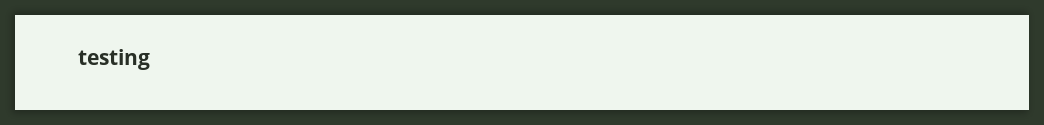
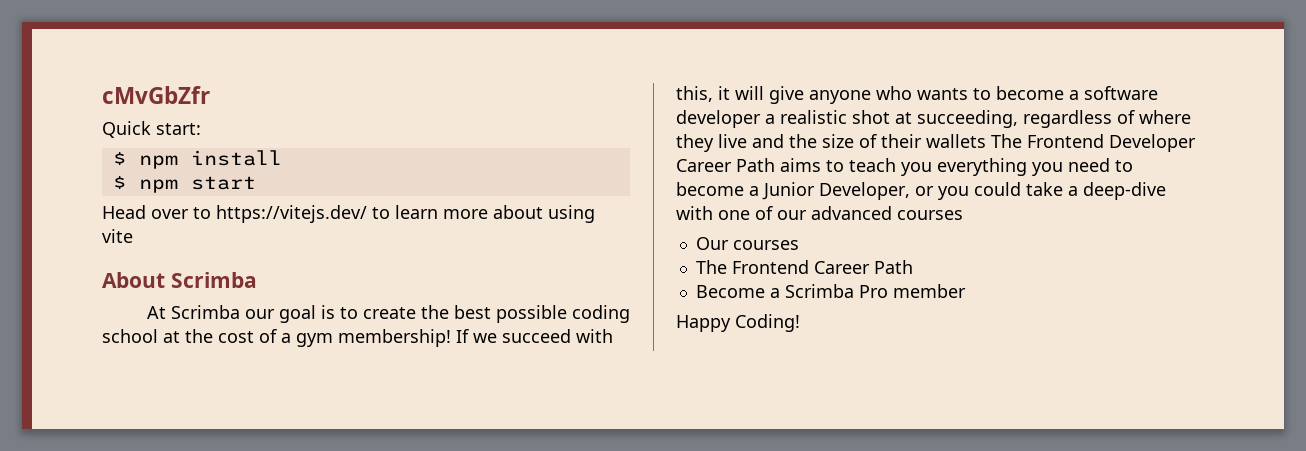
- testing
+ cMvGbZfr
+ Quick start:
+ $ npm install
+ $ npm start
+ Head over to https://vitejs.dev/ to learn more about using vite
+ About Scrimba
+ At Scrimba our goal is to create the best possible coding school at the cost of a gym membership! If we succeed with this, it will give anyone who wants to become a software developer a realistic shot at succeeding, regardless of where they live and the size of their wallets The Frontend Developer Career Path aims to teach you everything you need to become a Junior Developer, or you could take a deep-dive with one of our advanced courses
+ Our courses
+ The Frontend Career Path
+ Become a Scrimba Pro member
+ Happy Coding!

